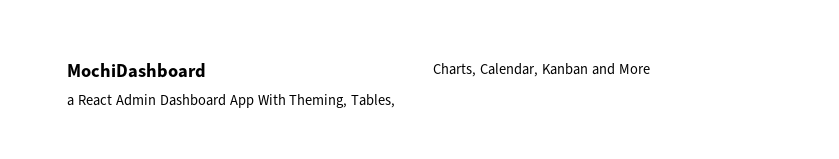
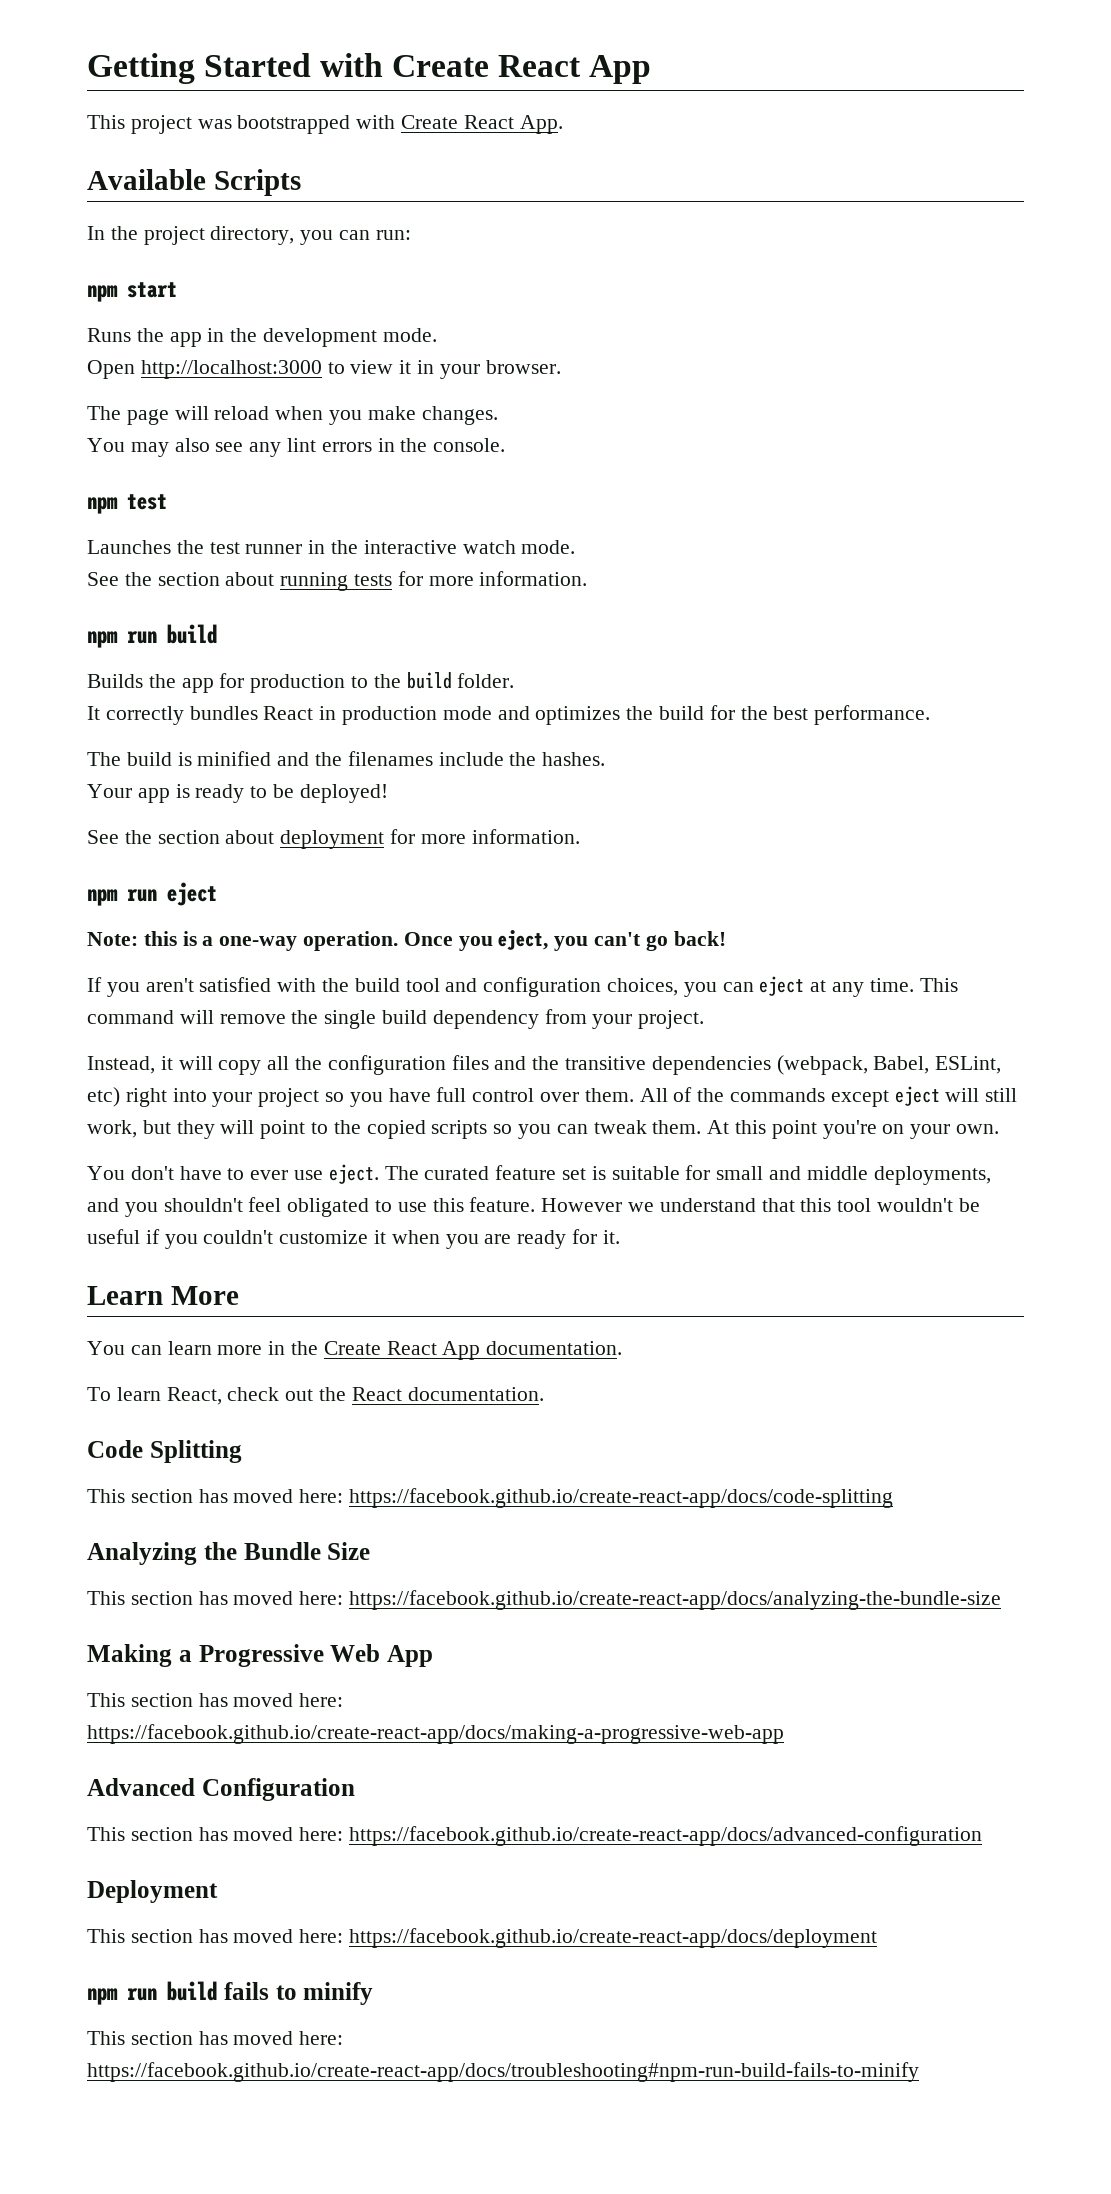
- MochiDashboard
- a React Admin Dashboard App With Theming, Tables, Charts, Calendar, Kanban and More
+ Getting Started with Create React App
+ This project was bootstrapped with Create React App.
+ Available Scripts
+ In the project directory, you can run:
+ npm start
+ Runs the app in the development mode.
+ Open http://localhost:3000 to view it in your browser.
+ The page will reload when you make changes.
+ You may also see any lint errors in the console.
+ npm test
+ Launches the test runner in the interactive watch mode.
+ See the section about running tests for more information.
+ npm run build
+ Builds the app for production to the build folder.
+ It correctly bundles React in production mode and optimizes the build for the best performance.
+ The build is minified and the filenames include the hashes.
+ Your app is ready to be deployed!
+ See the section about deployment for more information.
+ npm run eject
+ Note: this is a one-way operation. Once you eject, you can't go back!
+ If you aren't satisfied with the build tool and configuration choices, you can eject at any time. This command will remove the single build dependency from your project.
+ Instead, it will copy all the configuration files and the transitive dependencies (webpack, Babel, ESLint, etc) right into your project so you have full control over them. All of the commands except eject will still work, but they will point to the copied scripts so you can tweak them. At this point you're on your own.
+ You don't have to ever use eject. The curated feature set is suitable for small and middle deployments, and you shouldn't feel obligated to use this feature. However we understand that this tool wouldn't be useful if you couldn't customize it when you are ready for it.
+ Learn More
+ You can learn more in the Create React App documentation.
+ To learn React, check out the React documentation.
+ Code Splitting
+ This section has moved here: https://facebook.github.io/create-react-app/docs/code-splitting
+ Analyzing the Bundle Size
+ This section has moved here: https://facebook.github.io/create-react-app/docs/analyzing-the-bundle-size
+ Making a Progressive Web App
+ This section has moved here: https://facebook.github.io/create-react-app/docs/making-a-progressive-web-app
+ Advanced Configuration
+ This section has moved here: https://facebook.github.io/create-react-app/docs/advanced-configuration
+ Deployment
+ This section has moved here: https://facebook.github.io/create-react-app/docs/deployment
+ npm run build fails to minify
+ This section has moved here: https://facebook.github.io/create-react-app/docs/troubleshooting#npm-run-build-fails-to-minify

